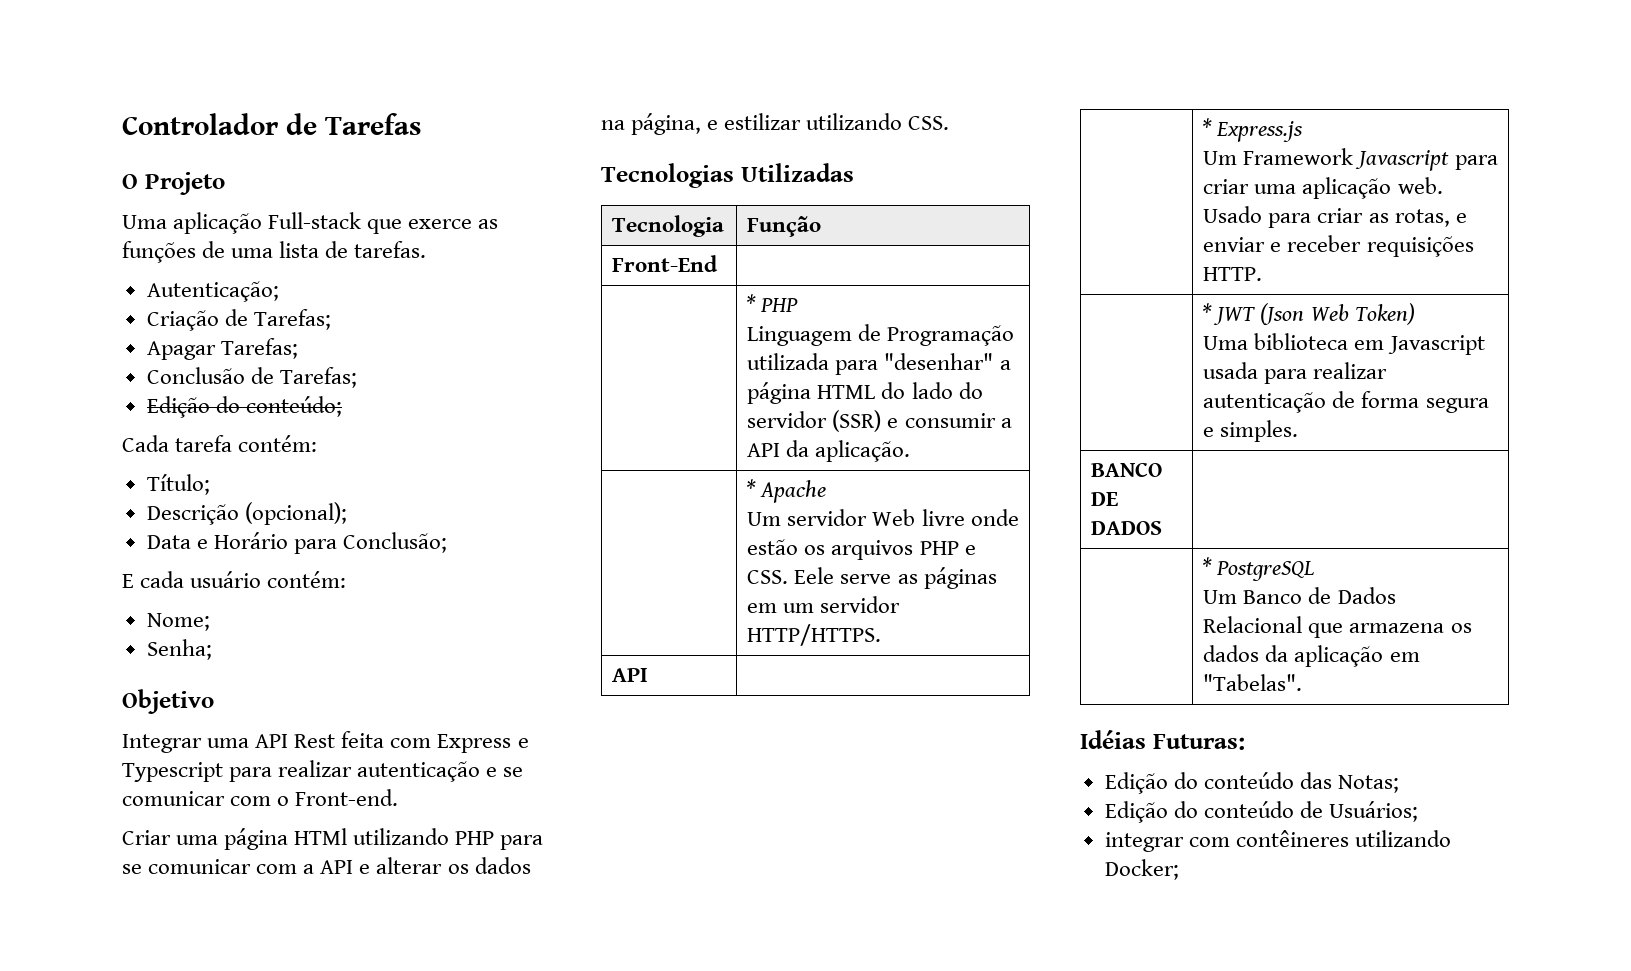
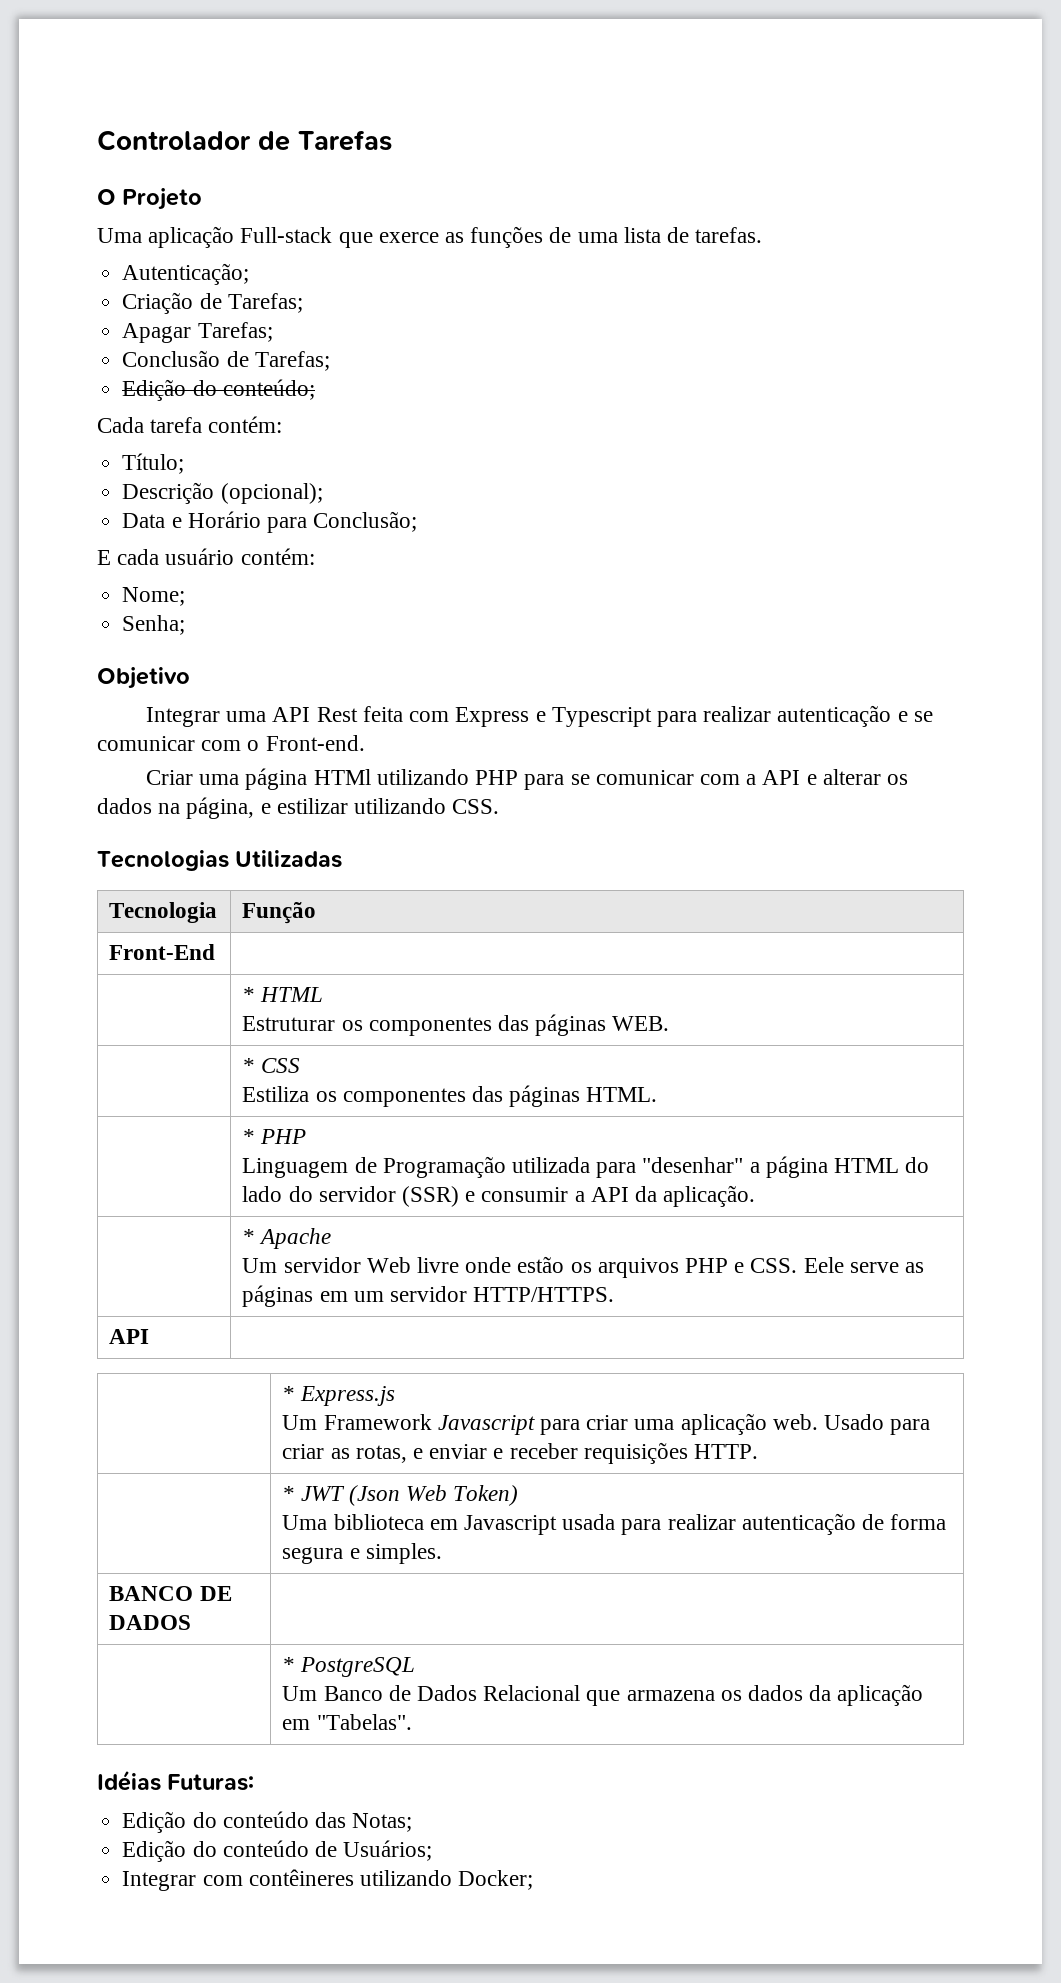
+ | * HTML
+ Estruturar os componentes das páginas WEB.
+ | * CSS
+ Estiliza os componentes das páginas HTML.
- integrar com contêineres utilizando Docker;
+ Integrar com contêineres utilizando Docker;

